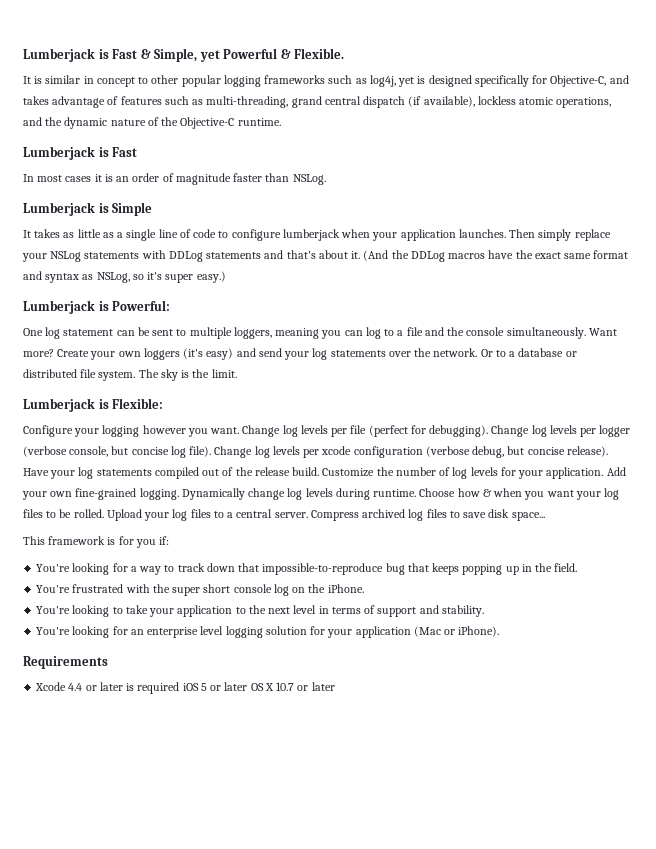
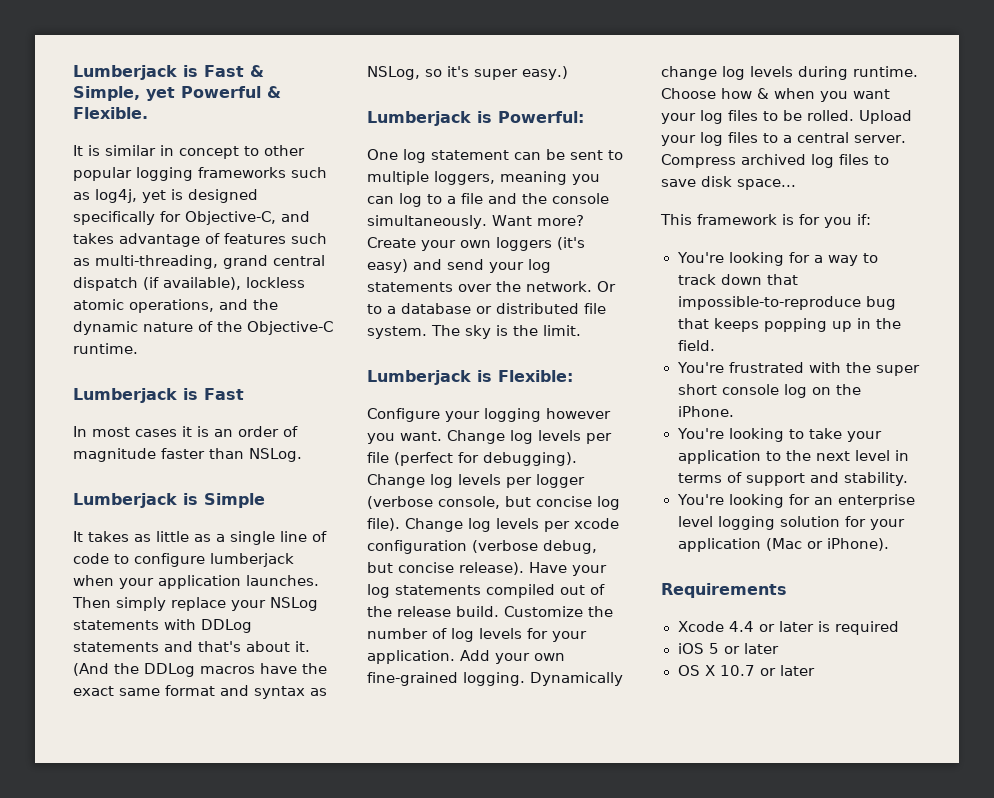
- Xcode 4.4 or later is required iOS 5 or later OS X 10.7 or later
+ Xcode 4.4 or later is required
+ iOS 5 or later
+ OS X 10.7 or later

